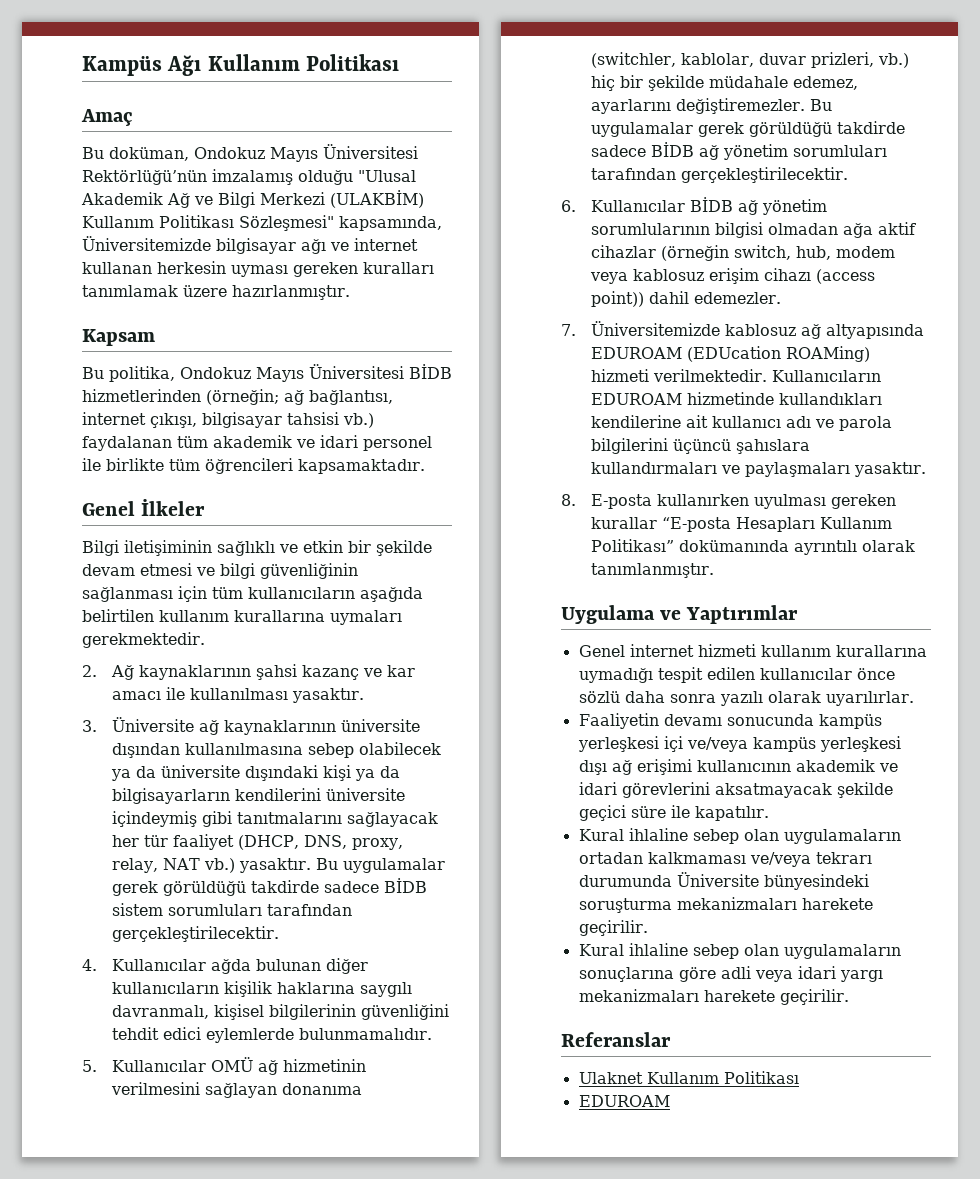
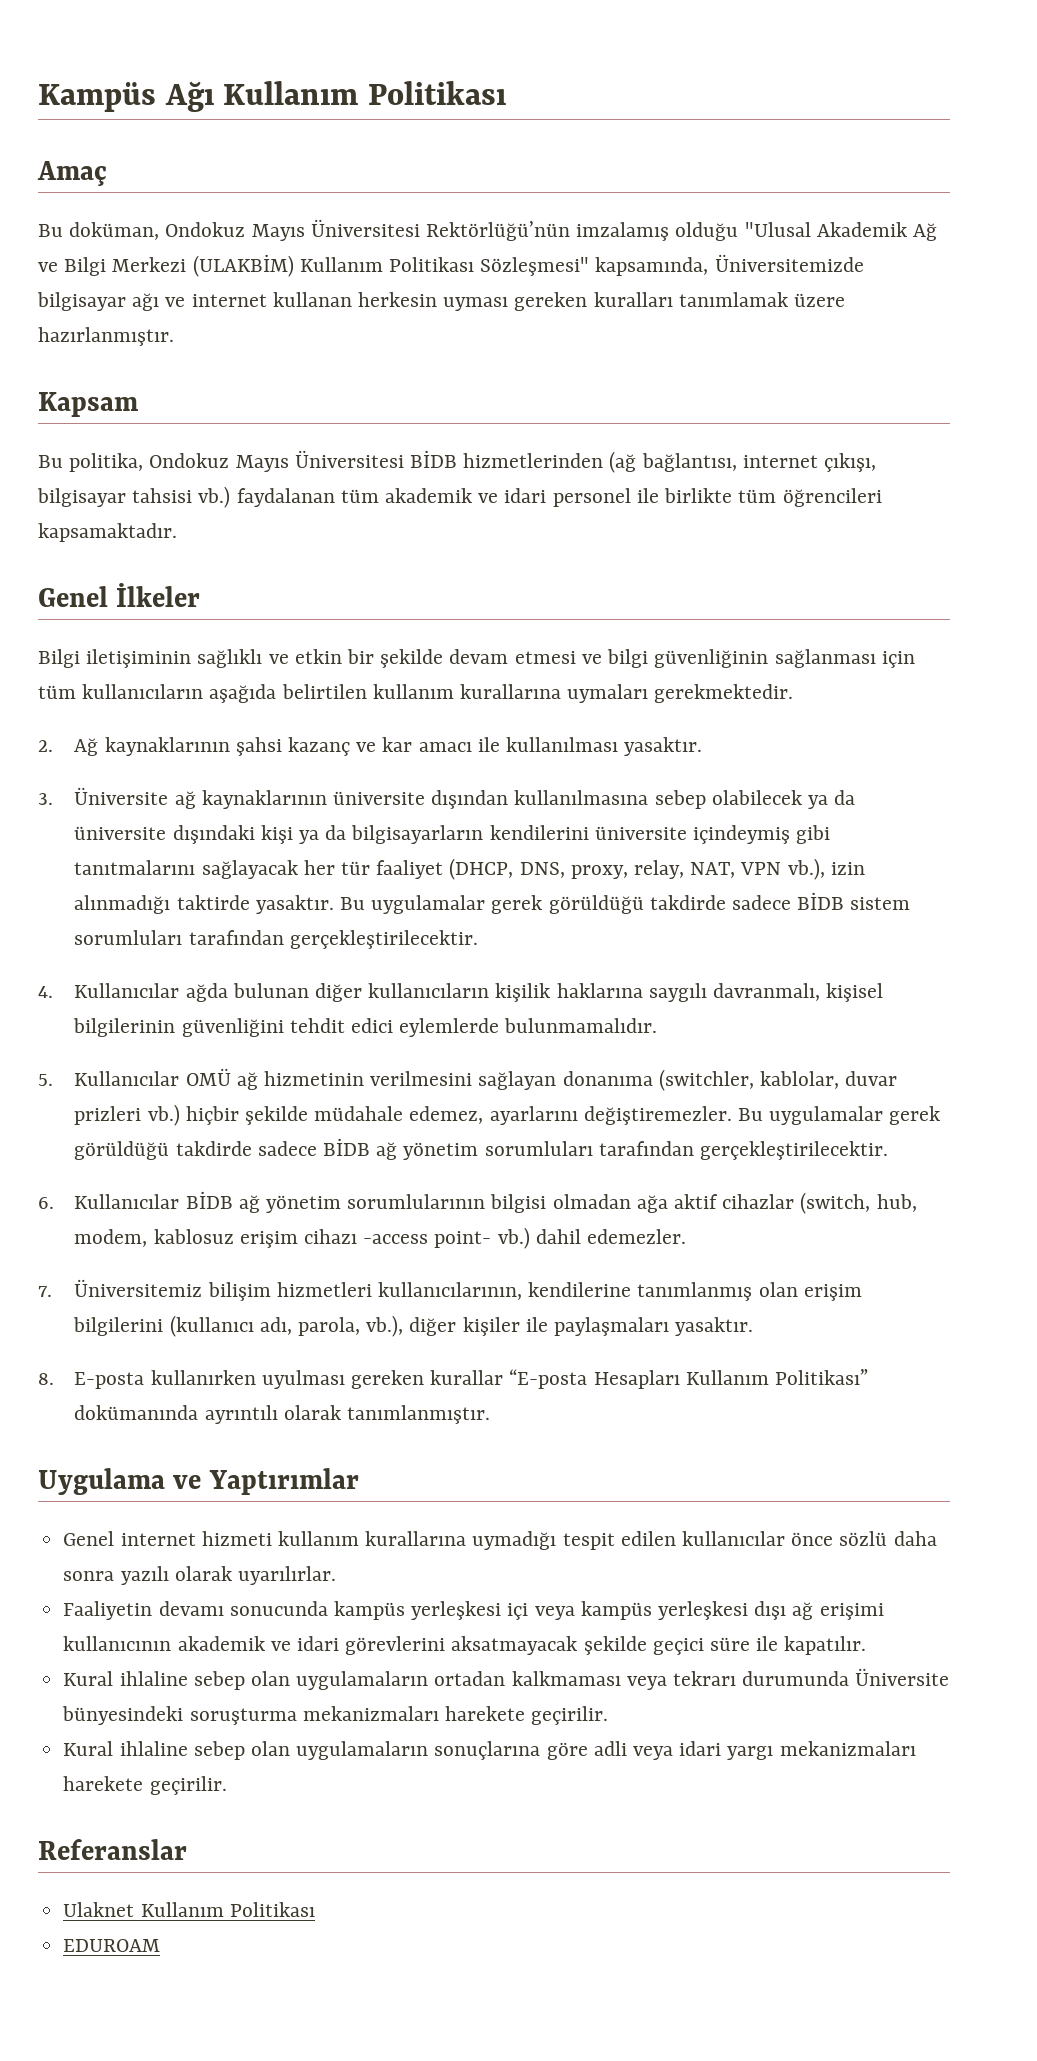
- Bu politika, Ondokuz Mayıs Üniversitesi BİDB hizmetlerinden (örneğin; ağ bağlantısı, internet çıkışı, bilgisayar tahsisi vb.) faydalanan tüm akademik ve idari personel ile birlikte tüm öğrencileri kapsamaktadır.
+ Bu politika, Ondokuz Mayıs Üniversitesi BİDB hizmetlerinden (ağ bağlantısı, internet çıkışı, bilgisayar tahsisi vb.) faydalanan tüm akademik ve idari personel ile birlikte tüm öğrencileri kapsamaktadır.
- 3. Üniversite ağ kaynaklarının üniversite dışından kullanılmasına sebep olabilecek ya da üniversite dışındaki kişi ya da bilgisayarların kendilerini üniversite içindeymiş gibi tanıtmalarını sağlayacak her tür faaliyet (DHCP, DNS, proxy, relay, NAT vb.) yasaktır.
+ 3. Üniversite ağ kaynaklarının üniversite dışından kullanılmasına sebep olabilecek ya da üniversite dışındaki kişi ya da bilgisayarların kendilerini üniversite içindeymiş gibi tanıtmalarını sağlayacak her tür faaliyet (DHCP, DNS, proxy, relay, NAT, VPN vb.), izin alınmadığı taktirde yasaktır.
- 5. Kullanıcılar OMÜ ağ hizmetinin verilmesini sağlayan donanıma (switchler, kablolar, duvar prizleri, vb.) hiç bir şekilde müdahale edemez, ayarlarını değiştiremezler.
+ 5. Kullanıcılar OMÜ ağ hizmetinin verilmesini sağlayan donanıma (switchler, kablolar, duvar prizleri vb.) hiçbir şekilde müdahale edemez, ayarlarını değiştiremezler.
- 6. Kullanıcılar BİDB ağ yönetim sorumlularının bilgisi olmadan ağa aktif cihazlar (örneğin switch, hub, modem veya kablosuz erişim cihazı (access point)) dahil edemezler.
- 7. Üniversitemizde kablosuz ağ altyapısında EDUROAM (EDUcation ROAMing) hizmeti verilmektedir. Kullanıcıların EDUROAM hizmetinde kullandıkları kendilerine ait kullanıcı adı ve parola bilgilerini üçüncü şahıslara kullandırmaları ve paylaşmaları yasaktır.
+ 6. Kullanıcılar BİDB ağ yönetim sorumlularının bilgisi olmadan ağa aktif cihazlar (switch, hub, modem, kablosuz erişim cihazı -access point- vb.) dahil edemezler.
+ 7. Üniversitemiz bilişim hizmetleri kullanıcılarının, kendilerine tanımlanmış olan erişim bilgilerini (kullanıcı adı, parola, vb.), diğer kişiler ile paylaşmaları yasaktır.
- Faaliyetin devamı sonucunda kampüs yerleşkesi içi ve/veya kampüs yerleşkesi dışı ağ erişimi kullanıcının akademik ve idari görevlerini aksatmayacak şekilde geçici süre ile kapatılır.
+ Faaliyetin devamı sonucunda kampüs yerleşkesi içi veya kampüs yerleşkesi dışı ağ erişimi kullanıcının akademik ve idari görevlerini aksatmayacak şekilde geçici süre ile kapatılır.
- Kural ihlaline sebep olan uygulamaların ortadan kalkmaması ve/veya tekrarı durumunda Üniversite bünyesindeki soruşturma mekanizmaları harekete geçirilir.
+ Kural ihlaline sebep olan uygulamaların ortadan kalkmaması veya tekrarı durumunda Üniversite bünyesindeki soruşturma mekanizmaları harekete geçirilir.

